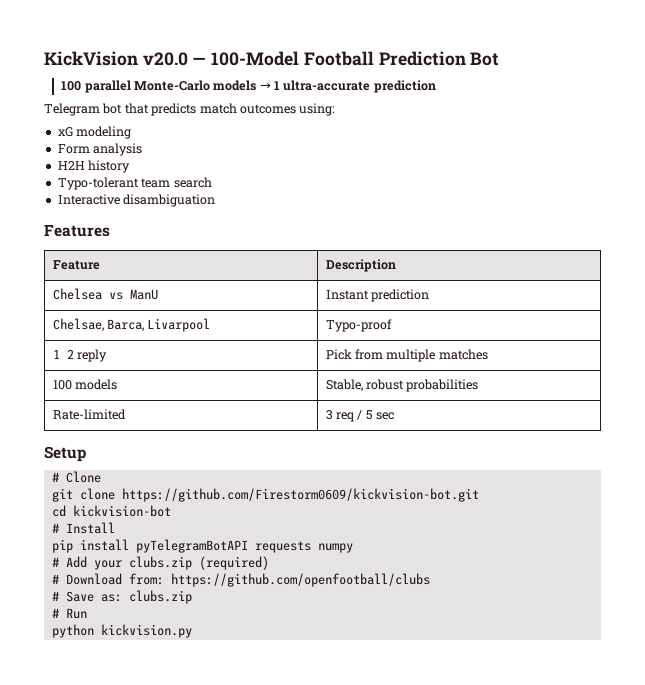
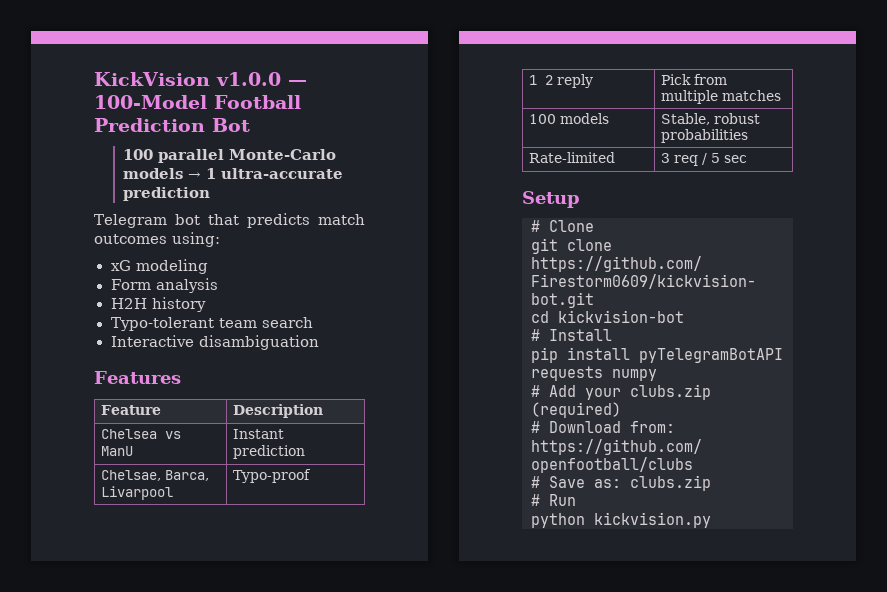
- KickVision v20.0 — 100-Model Football Prediction Bot
+ KickVision v1.0.0 — 100-Model Football Prediction Bot

